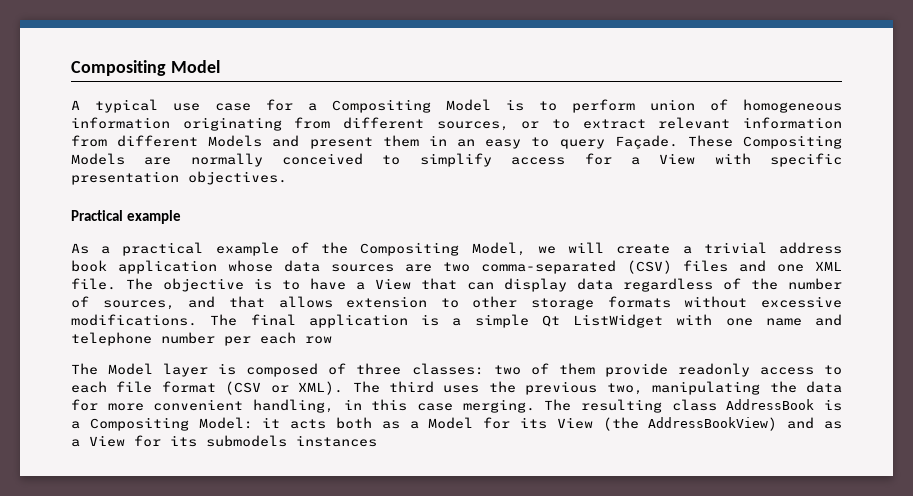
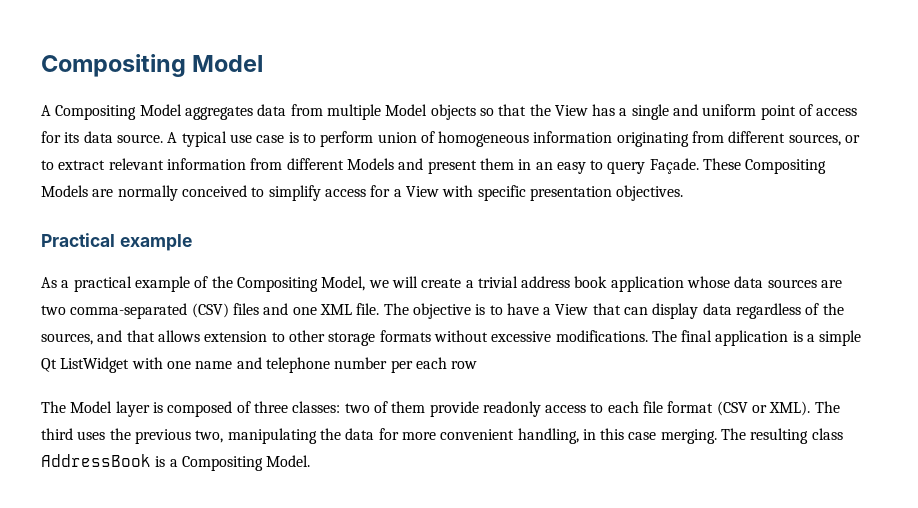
- A typical use case for a Compositing Model is to perform union of homogeneous information originating from different sources, or to extract relevant information from different Models and present them in an easy to query Façade.
+ A Compositing Model aggregates data from multiple Model objects so that the View has a single and uniform point of access for its data source. A typical use case is to perform union of homogeneous information originating from different sources, or to extract relevant information from different Models and present them in an easy to query Façade.
- The objective is to have a View that can display data regardless of the number of sources, and that allows extension to other storage formats without excessive modifications.
+ The objective is to have a View that can display data regardless of the sources, and that allows extension to other storage formats without excessive modifications.
- The resulting class AddressBook is a Compositing Model: it acts both as a Model for its View (the AddressBookView) and as a View for its submodels instances
+ The resulting class AddressBook is a Compositing Model.

